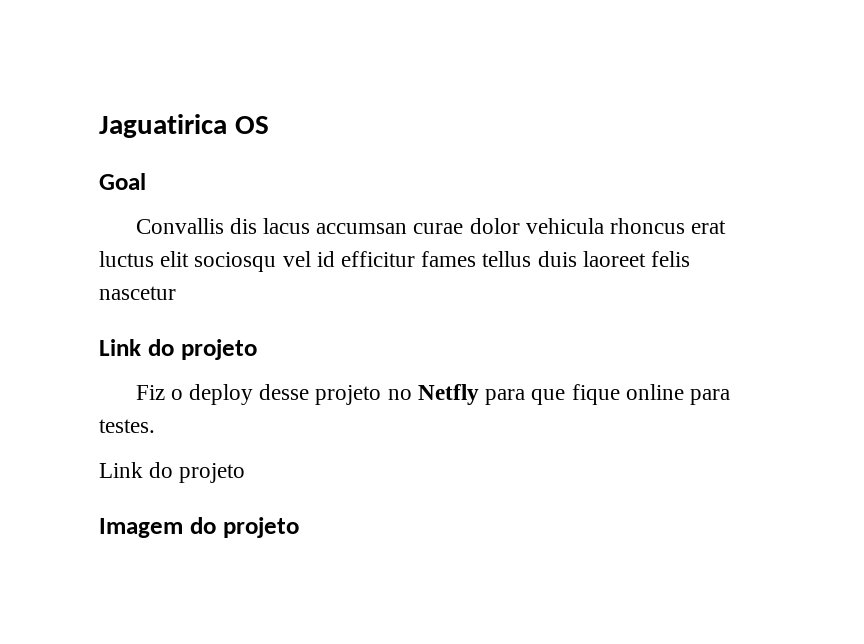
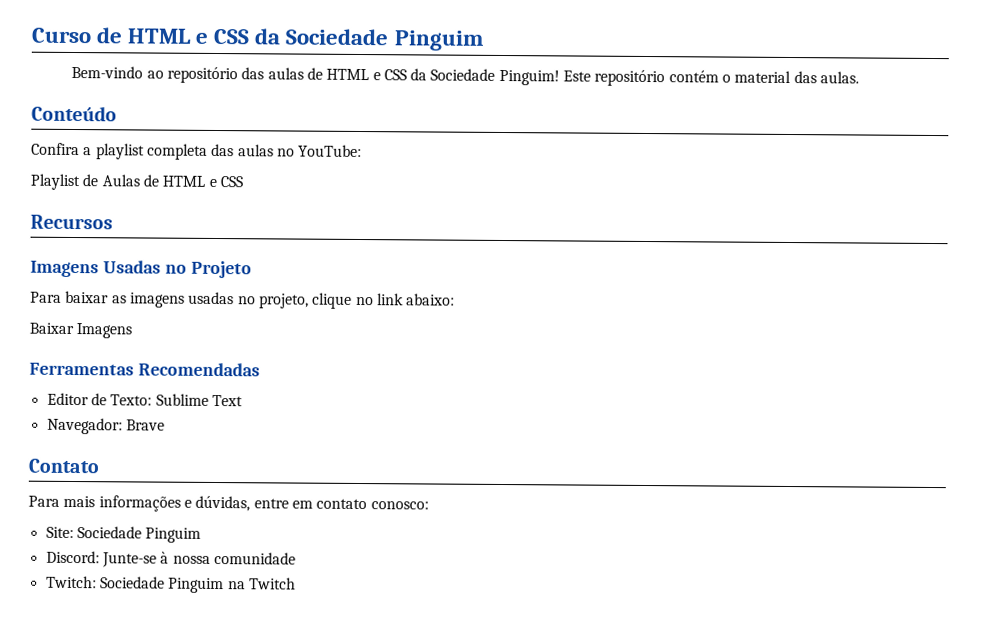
- Jaguatirica OS
- Goal
- Convallis dis lacus accumsan curae dolor vehicula rhoncus erat luctus elit sociosqu vel id efficitur fames tellus duis laoreet felis nascetur
- Link do projeto
- Fiz o deploy desse projeto no Netfly para que fique online para testes.
- Link do projeto
- Imagem do projeto
+ Curso de HTML e CSS da Sociedade Pinguim
+ Bem-vindo ao repositório das aulas de HTML e CSS da Sociedade Pinguim! Este repositório contém o material das aulas.
+ Conteúdo
+ Confira a playlist completa das aulas no YouTube:
+ Playlist de Aulas de HTML e CSS
+ Recursos
+ Imagens Usadas no Projeto
+ Para baixar as imagens usadas no projeto, clique no link abaixo:
+ Baixar Imagens
+ Ferramentas Recomendadas
+ Editor de Texto: Sublime Text
+ Navegador: Brave
+ Contato
+ Para mais informações e dúvidas, entre em contato conosco:
+ Site: Sociedade Pinguim
+ Discord: Junte-se à nossa comunidade
+ Twitch: Sociedade Pinguim na Twitch

